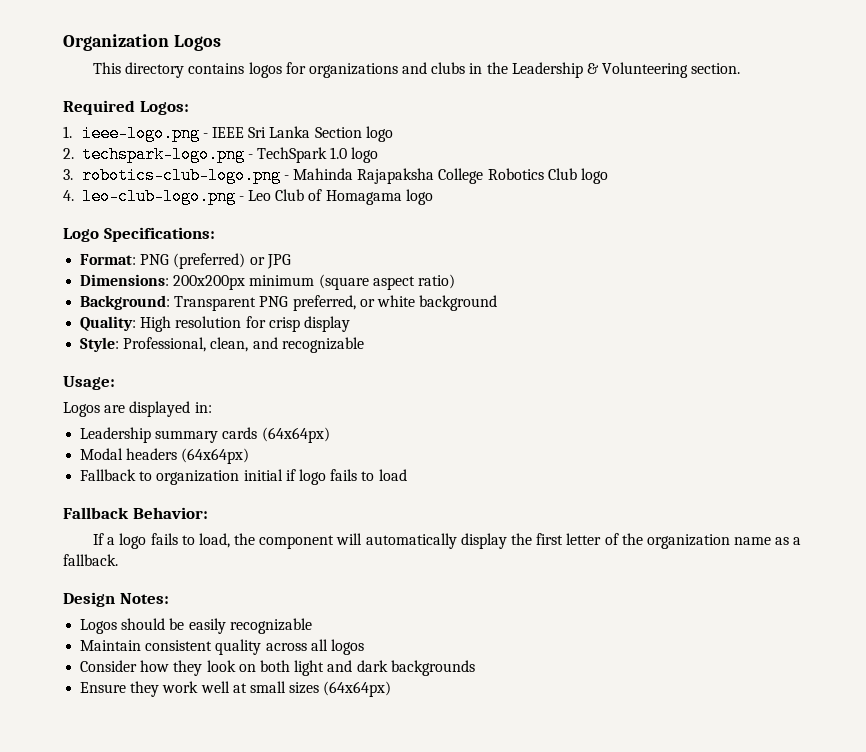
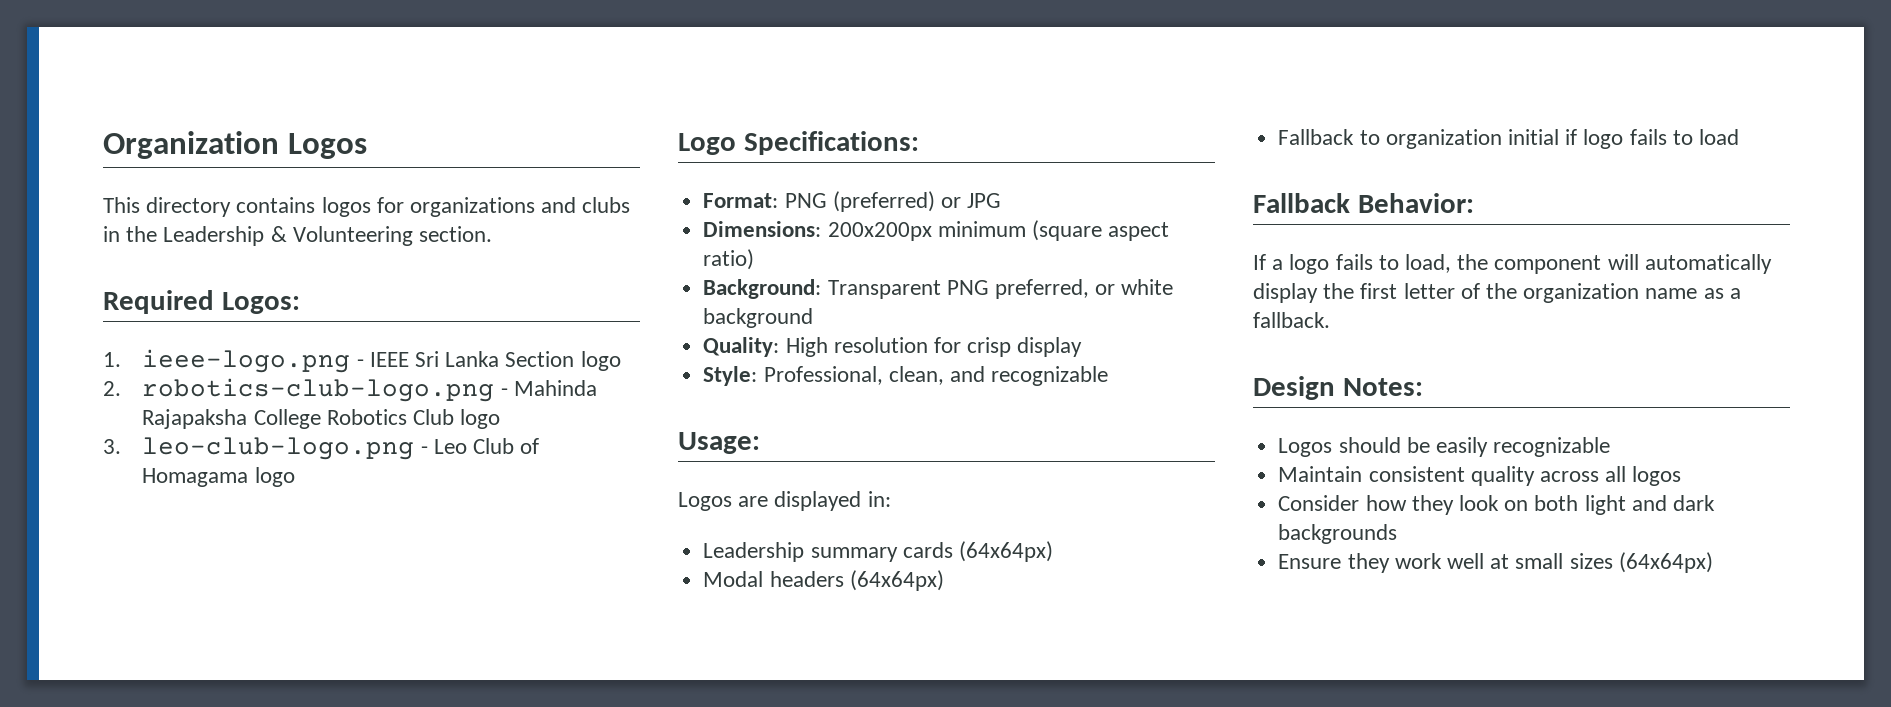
- 2. techspark-logo.png - TechSpark 1.0 logo
- 3. robotics-club-logo.png - Mahinda Rajapaksha College Robotics Club logo
+ 2. robotics-club-logo.png - Mahinda Rajapaksha College Robotics Club logo
- 4. leo-club-logo.png - Leo Club of Homagama logo
+ 3. leo-club-logo.png - Leo Club of Homagama logo

